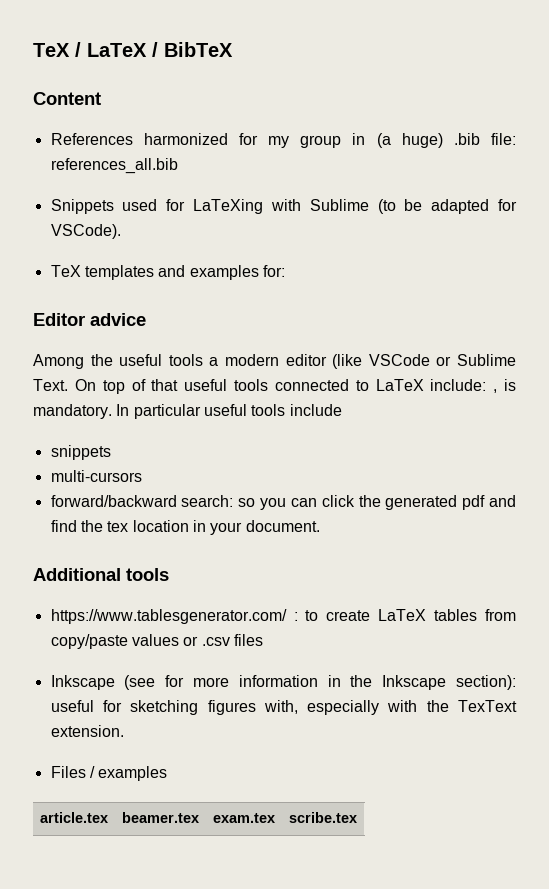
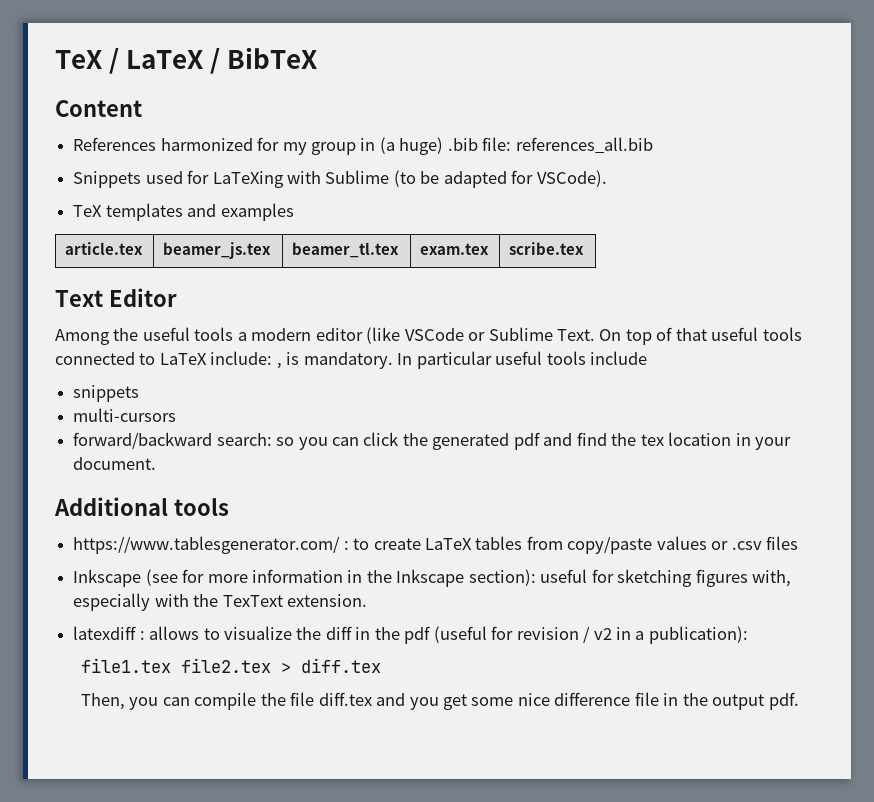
- TeX templates and examples for:
- Editor advice
+ TeX templates and examples
+ article.tex | beamer_js.tex | beamer_tl.tex | exam.tex | scribe.tex
+ Text Editor
- Files / examples
- article.tex | beamer.tex | exam.tex | scribe.tex
+ latexdiff : allows to visualize the diff in the pdf (useful for revision / v2 in a publication):
+ file1.tex file2.tex > diff.tex
+ Then, you can compile the file diff.tex and you get some nice difference file in the output pdf.

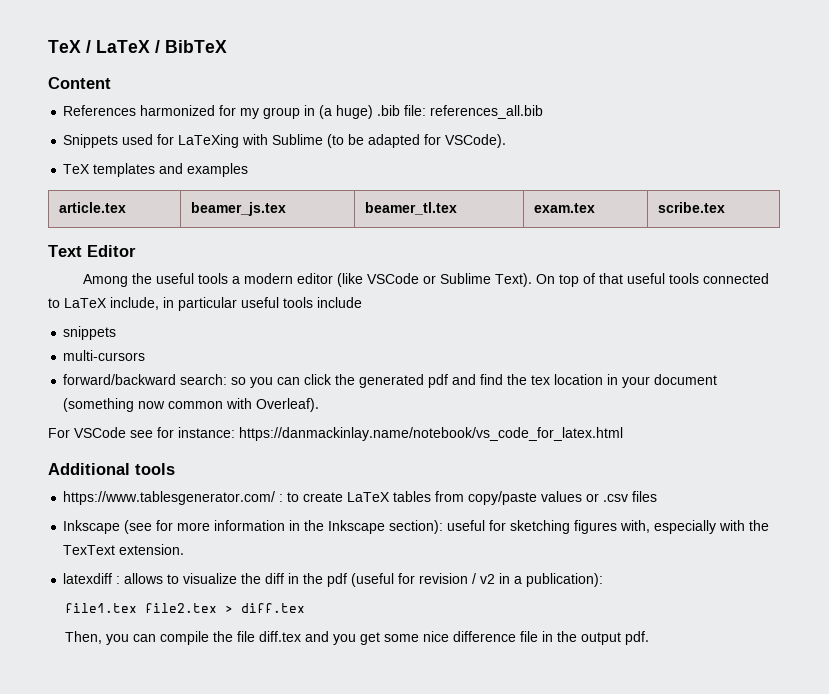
- Among the useful tools a modern editor (like VSCode or Sublime Text.
+ Among the useful tools a modern editor (like VSCode or Sublime Text).
- On top of that useful tools connected to LaTeX include: , is mandatory. In particular useful tools include
+ On top of that useful tools connected to LaTeX include, in particular useful tools include
- forward/backward search: so you can click the generated pdf and find the tex location in your document.
+ forward/backward search: so you can click the generated pdf and find the tex location in your document (something now common with Overleaf).
+ For VSCode see for instance: https://danmackinlay.name/notebook/vs_code_for_latex.html

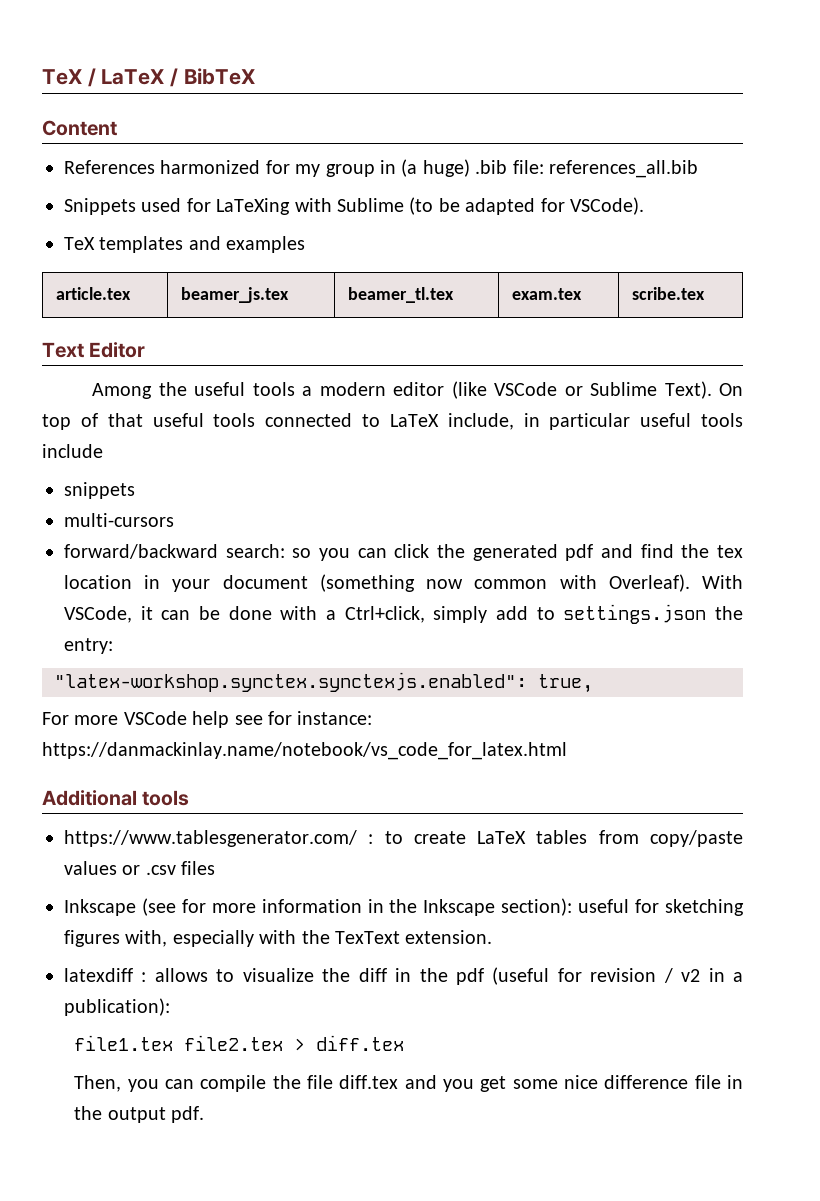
- forward/backward search: so you can click the generated pdf and find the tex location in your document (something now common with Overleaf).
- For VSCode see for instance: https://danmackinlay.name/notebook/vs_code_for_latex.html
+ forward/backward search: so you can click the generated pdf and find the tex location in your document (something now common with Overleaf). With VSCode, it can be done with a Ctrl+click, simply add to settings.json the entry:
+ "latex-workshop.synctex.synctexjs.enabled": true,
+ For more VSCode help see for instance: https://danmackinlay.name/notebook/vs_code_for_latex.html

